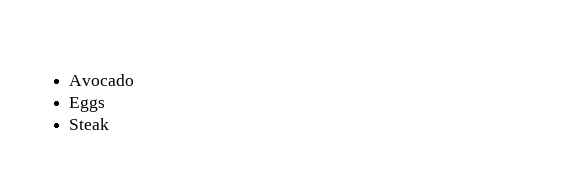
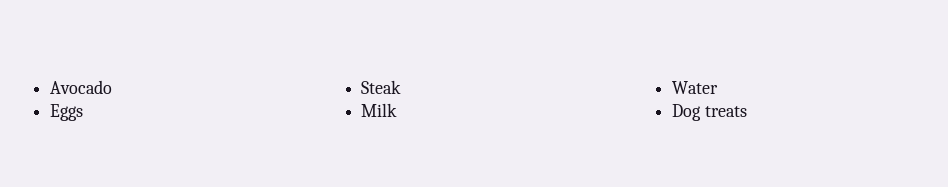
+ Milk
+ Water
+ Dog treats

